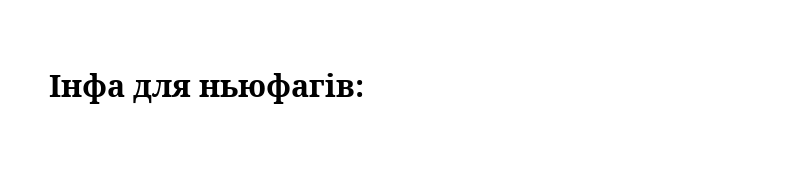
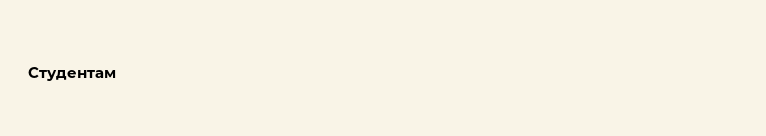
- Інфа для ньюфагів:
+ Студентам

